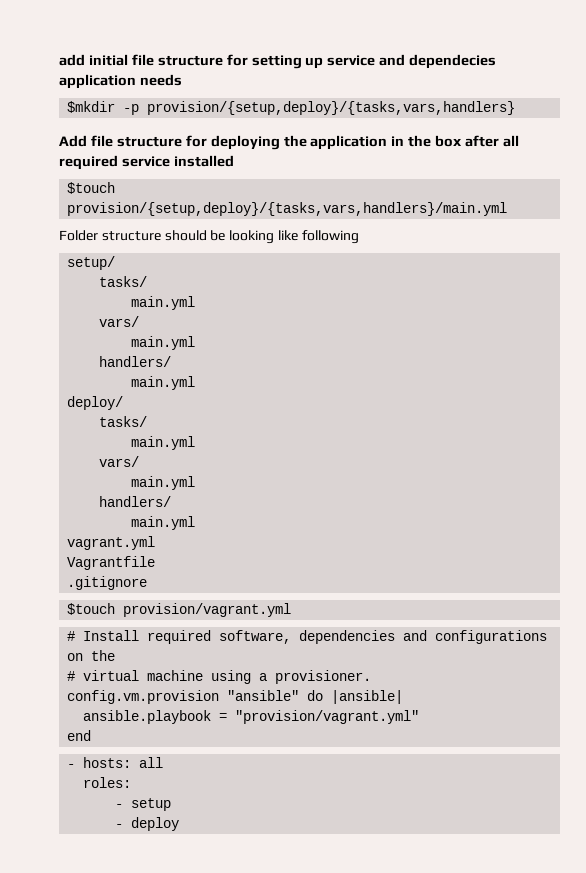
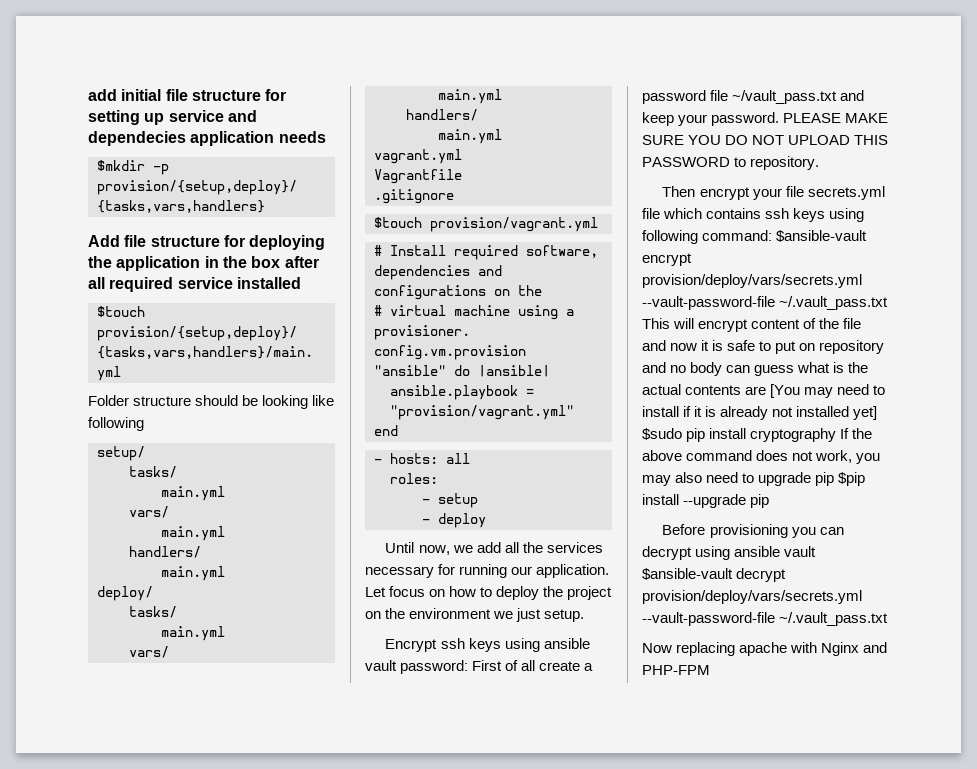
+ Until now, we add all the services necessary for running our application. Let focus on how to deploy the project on the environment we just setup.
+ Encrypt ssh keys using ansible vault password: First of all create a password file ~/vault_pass.txt and keep your password. PLEASE MAKE SURE YOU DO NOT UPLOAD THIS PASSWORD to repository.
+ Then encrypt your file secrets.yml file which contains ssh keys using following command: $ansible-vault encrypt provision/deploy/vars/secrets.yml --vault-password-file ~/.vault_pass.txt This will encrypt content of the file and now it is safe to put on repository and no body can guess what is the actual contents are [You may need to install if it is already not installed yet] $sudo pip install cryptography If the above command does not work, you may also need to upgrade pip $pip install --upgrade pip
+ Before provisioning you can decrypt using ansible vault $ansible-vault decrypt provision/deploy/vars/secrets.yml --vault-password-file ~/.vault_pass.txt
+ Now replacing apache with Nginx and PHP-FPM

